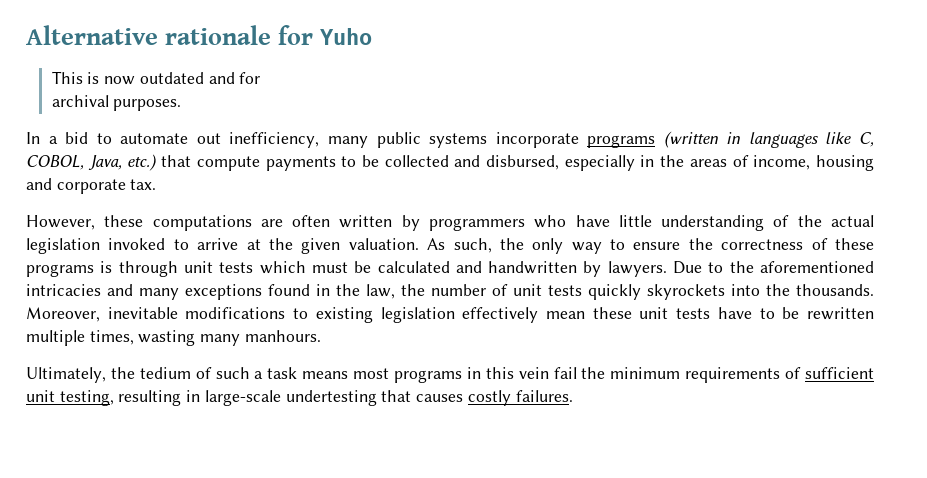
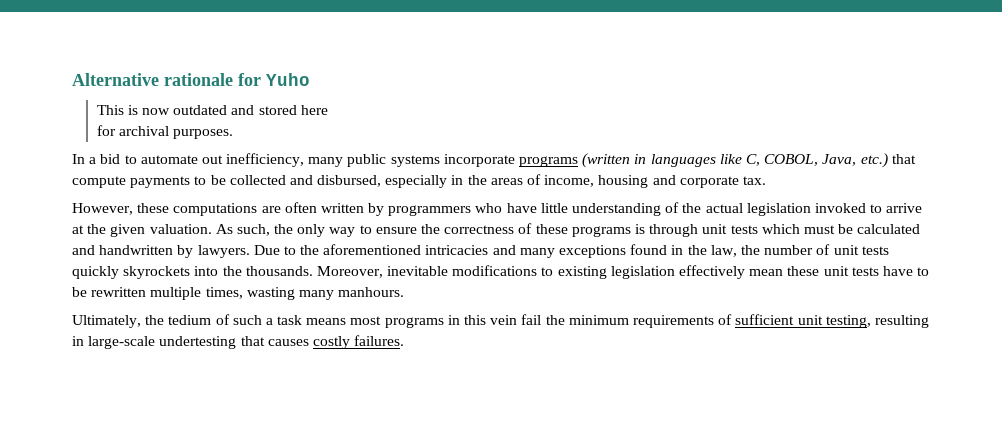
- This is now outdated and for
- archival purposes.
+ This is now outdated and stored here
+ for archival purposes.

